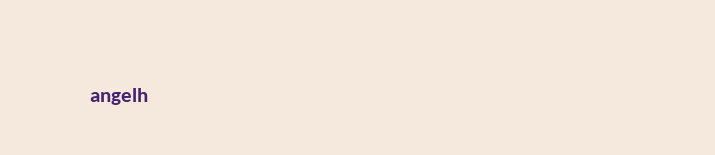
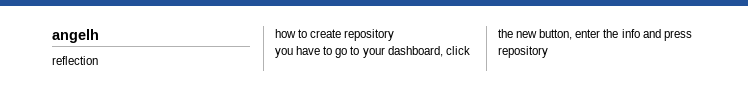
+ reflection
+ how to create repository
+ you have to go to your dashboard, click the new button, enter the info and press repository

